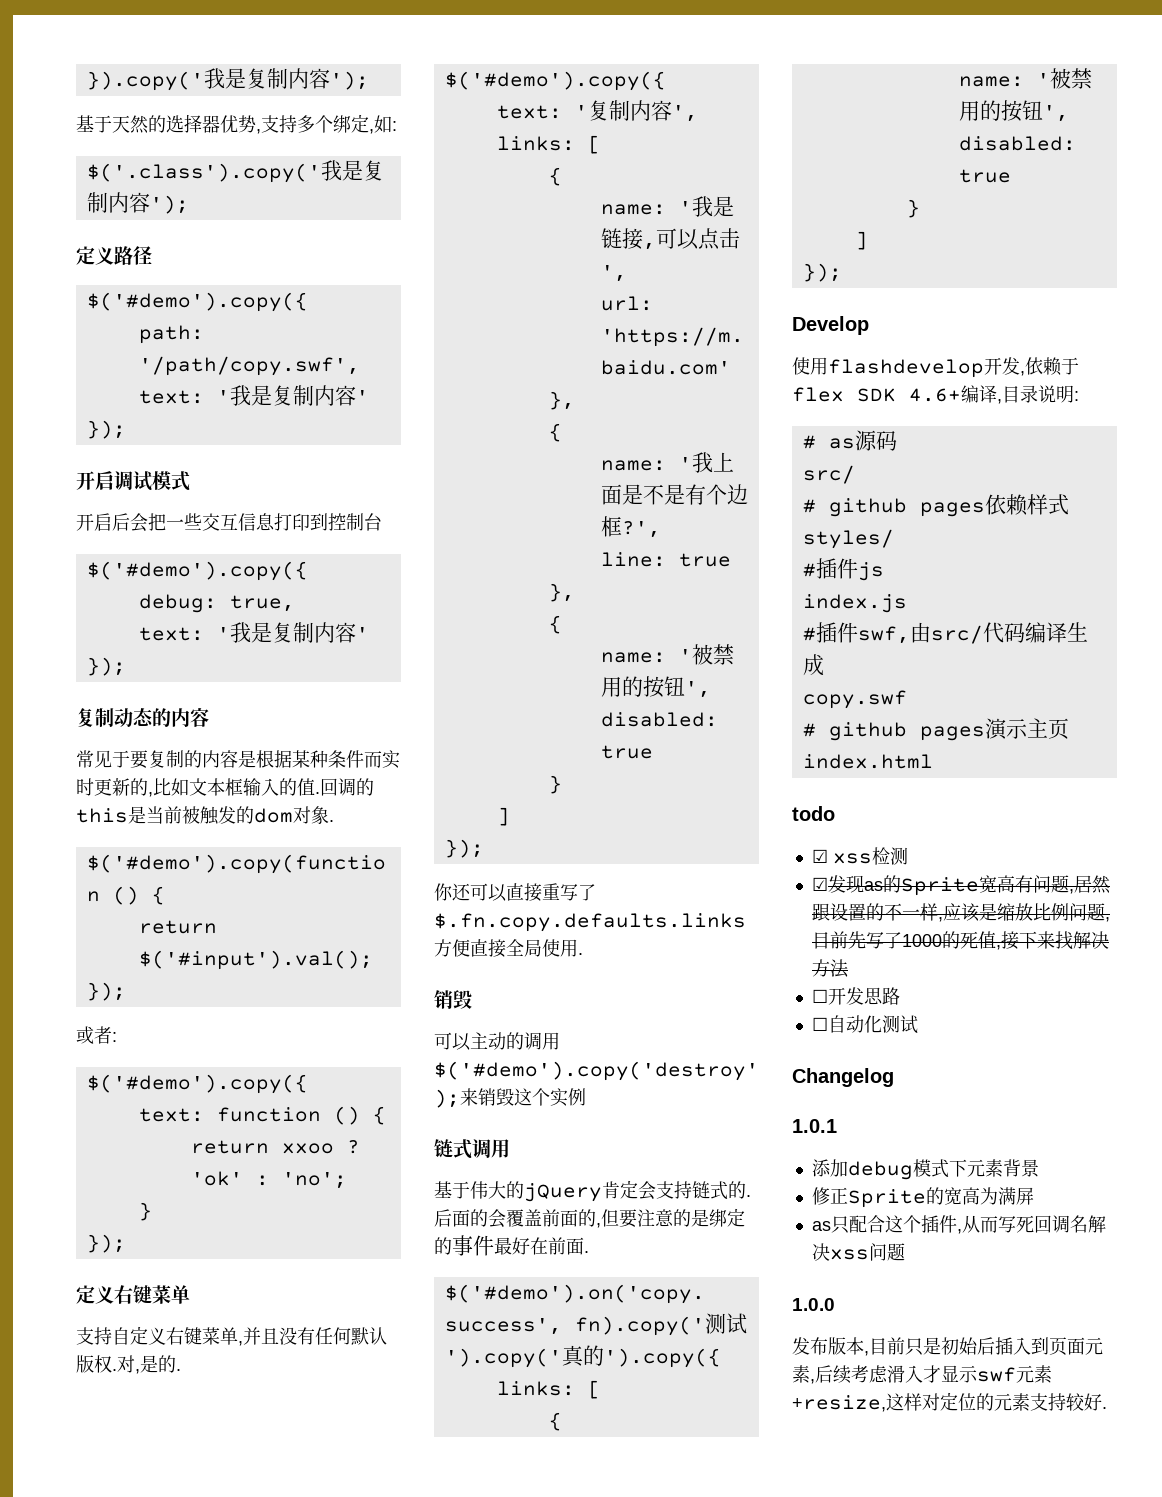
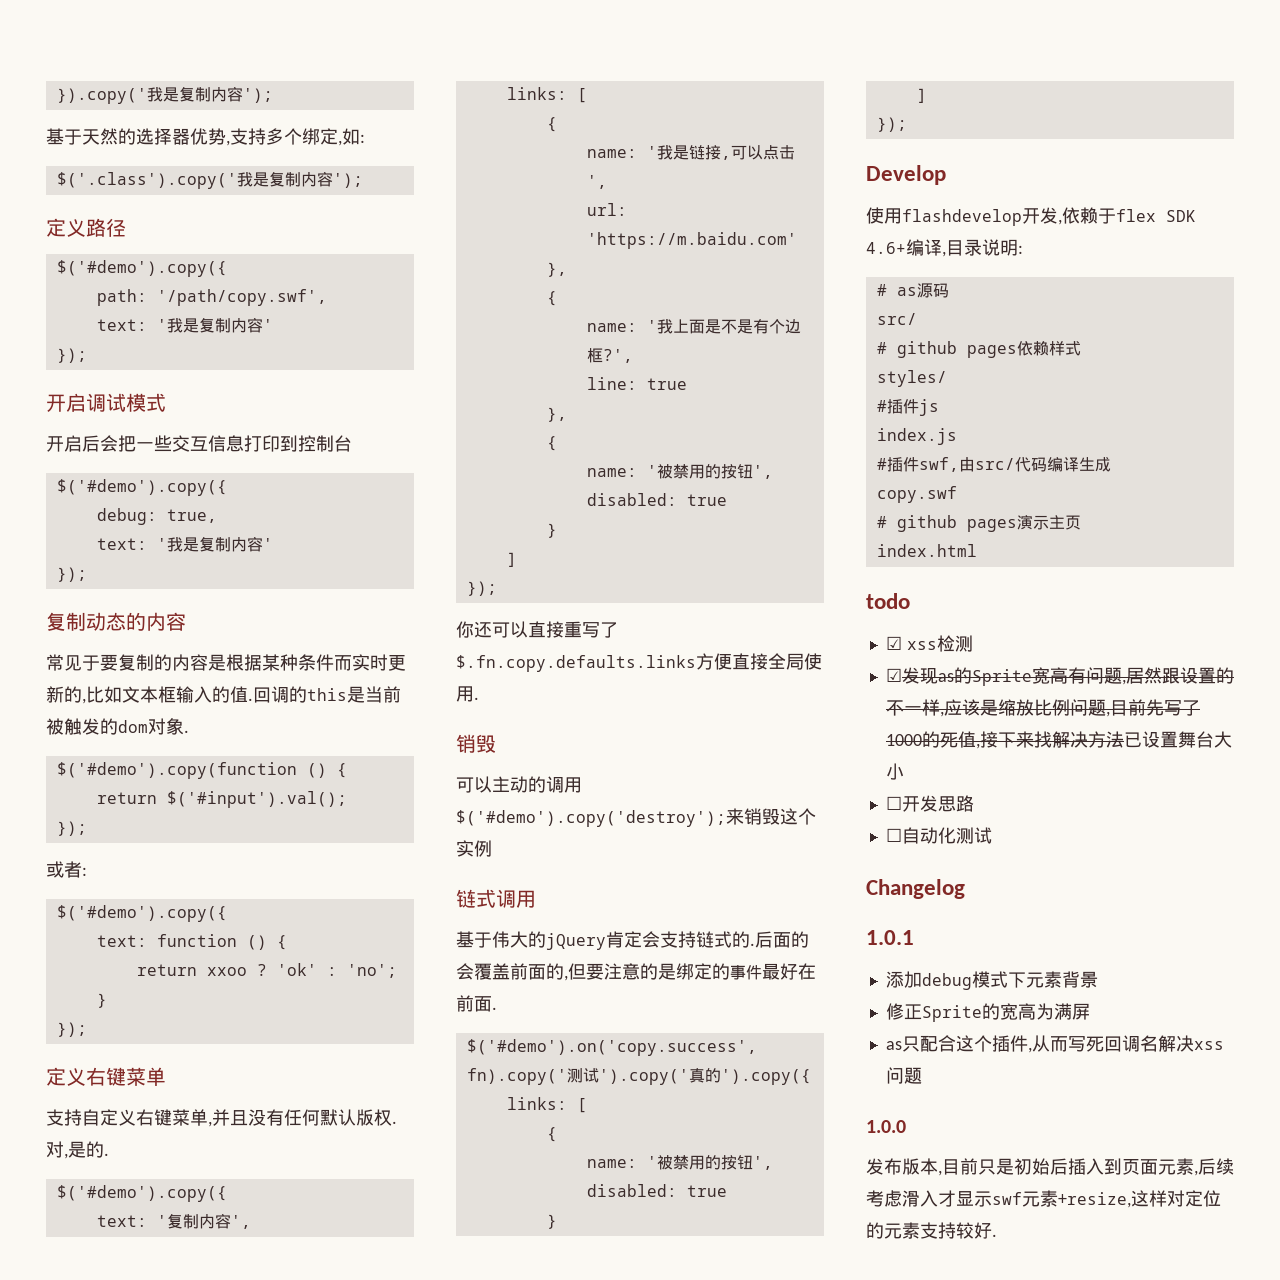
- ☑发现as的Sprite宽高有问题,居然跟设置的不一样,应该是缩放比例问题,目前先写了1000的死值,接下来找解决方法
+ ☑发现as的Sprite宽高有问题,居然跟设置的不一样,应该是缩放比例问题,目前先写了1000的死值,接下来找解决方法已设置舞台大小

